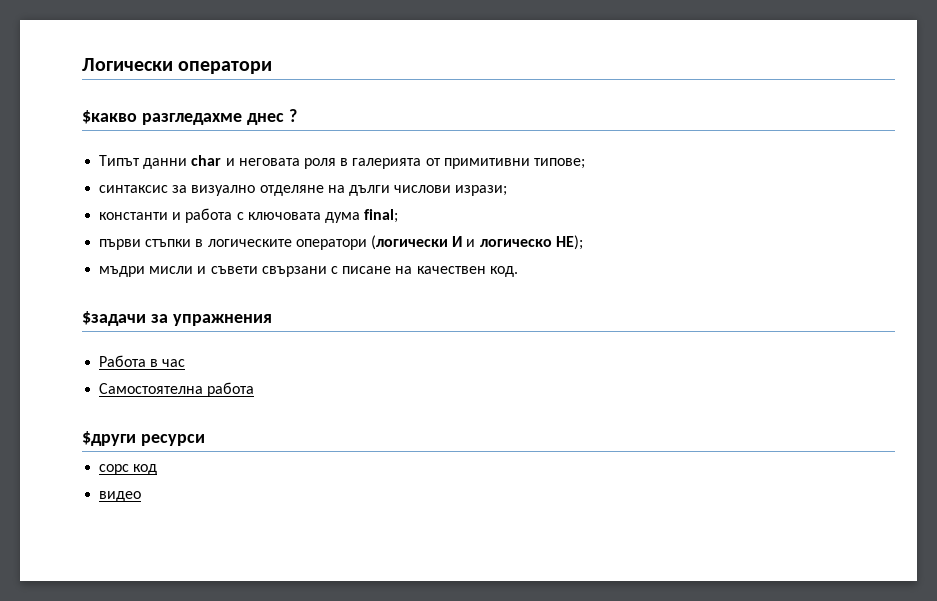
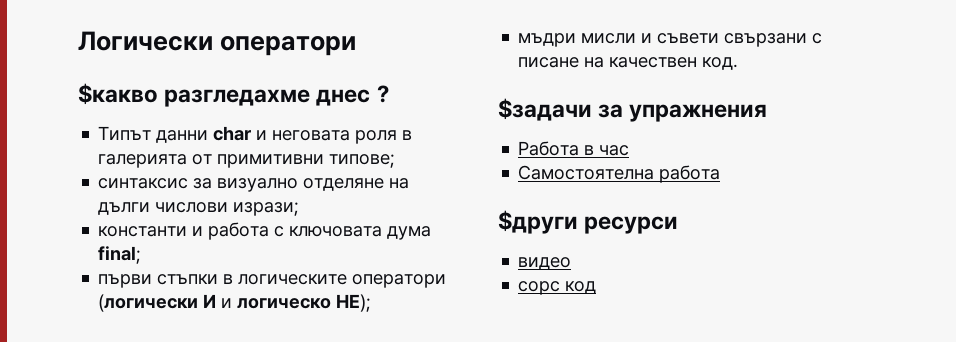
+ видео
- видео

